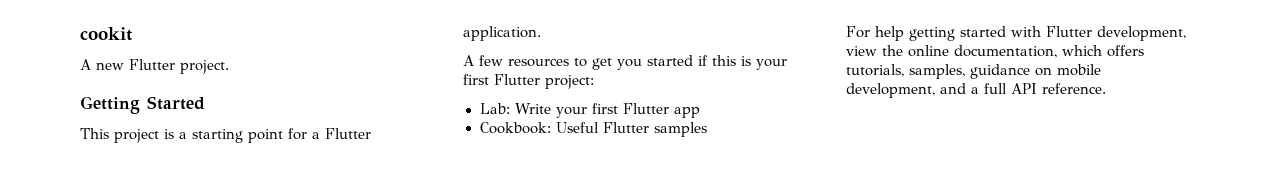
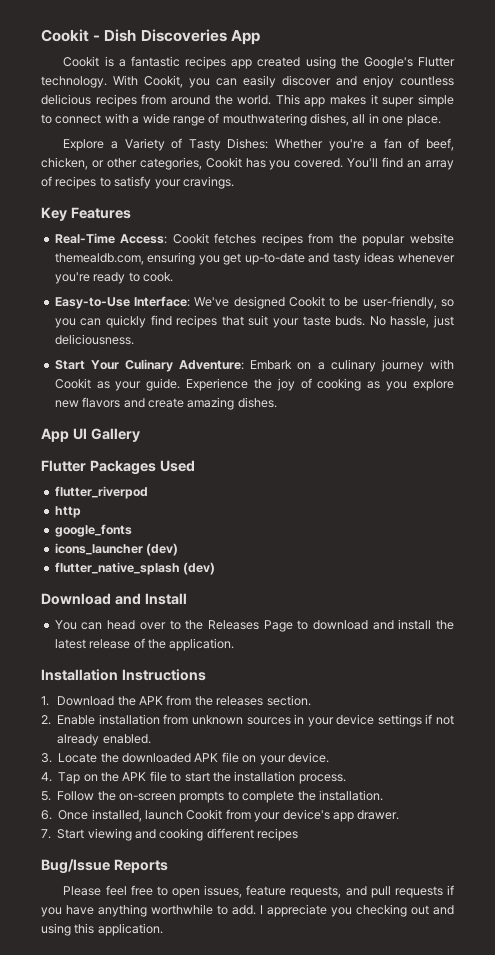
- cookit
- A new Flutter project.
- Getting Started
- This project is a starting point for a Flutter application.
- A few resources to get you started if this is your first Flutter project:
- Lab: Write your first Flutter app
- Cookbook: Useful Flutter samples
- For help getting started with Flutter development, view the online documentation, which offers tutorials, samples, guidance on mobile development, and a full API reference.
+ Cookit - Dish Discoveries App
+ Cookit is a fantastic recipes app created using the Google's Flutter technology. With Cookit, you can easily discover and enjoy countless delicious recipes from around the world. This app makes it super simple to connect with a wide range of mouthwatering dishes, all in one place.
+ Explore a Variety of Tasty Dishes: Whether you're a fan of beef, chicken, or other categories, Cookit has you covered. You'll find an array of recipes to satisfy your cravings.
+ Key Features
+ Real-Time Access: Cookit fetches recipes from the popular website themealdb.com, ensuring you get up-to-date and tasty ideas whenever you're ready to cook.
+ Easy-to-Use Interface: We've designed Cookit to be user-friendly, so you can quickly find recipes that suit your taste buds. No hassle, just deliciousness.
+ Start Your Culinary Adventure: Embark on a culinary journey with Cookit as your guide. Experience the joy of cooking as you explore new flavors and create amazing dishes.
+ App UI Gallery
+ Flutter Packages Used
+ flutter_riverpod
+ http
+ google_fonts
+ icons_launcher (dev)
+ flutter_native_splash (dev)
+ Download and Install
+ You can head over to the Releases Page to download and install the latest release of the application.
+ Installation Instructions
+ 1. Download the APK from the releases section.
+ 2. Enable installation from unknown sources in your device settings if not already enabled.
+ 3. Locate the downloaded APK file on your device.
+ 4. Tap on the APK file to start the installation process.
+ 5. Follow the on-screen prompts to complete the installation.
+ 6. Once installed, launch Cookit from your device's app drawer.
+ 7. Start viewing and cooking different recipes
+ Bug/Issue Reports
+ Please feel free to open issues, feature requests, and pull requests if you have anything worthwhile to add. I appreciate you checking out and using this application.

